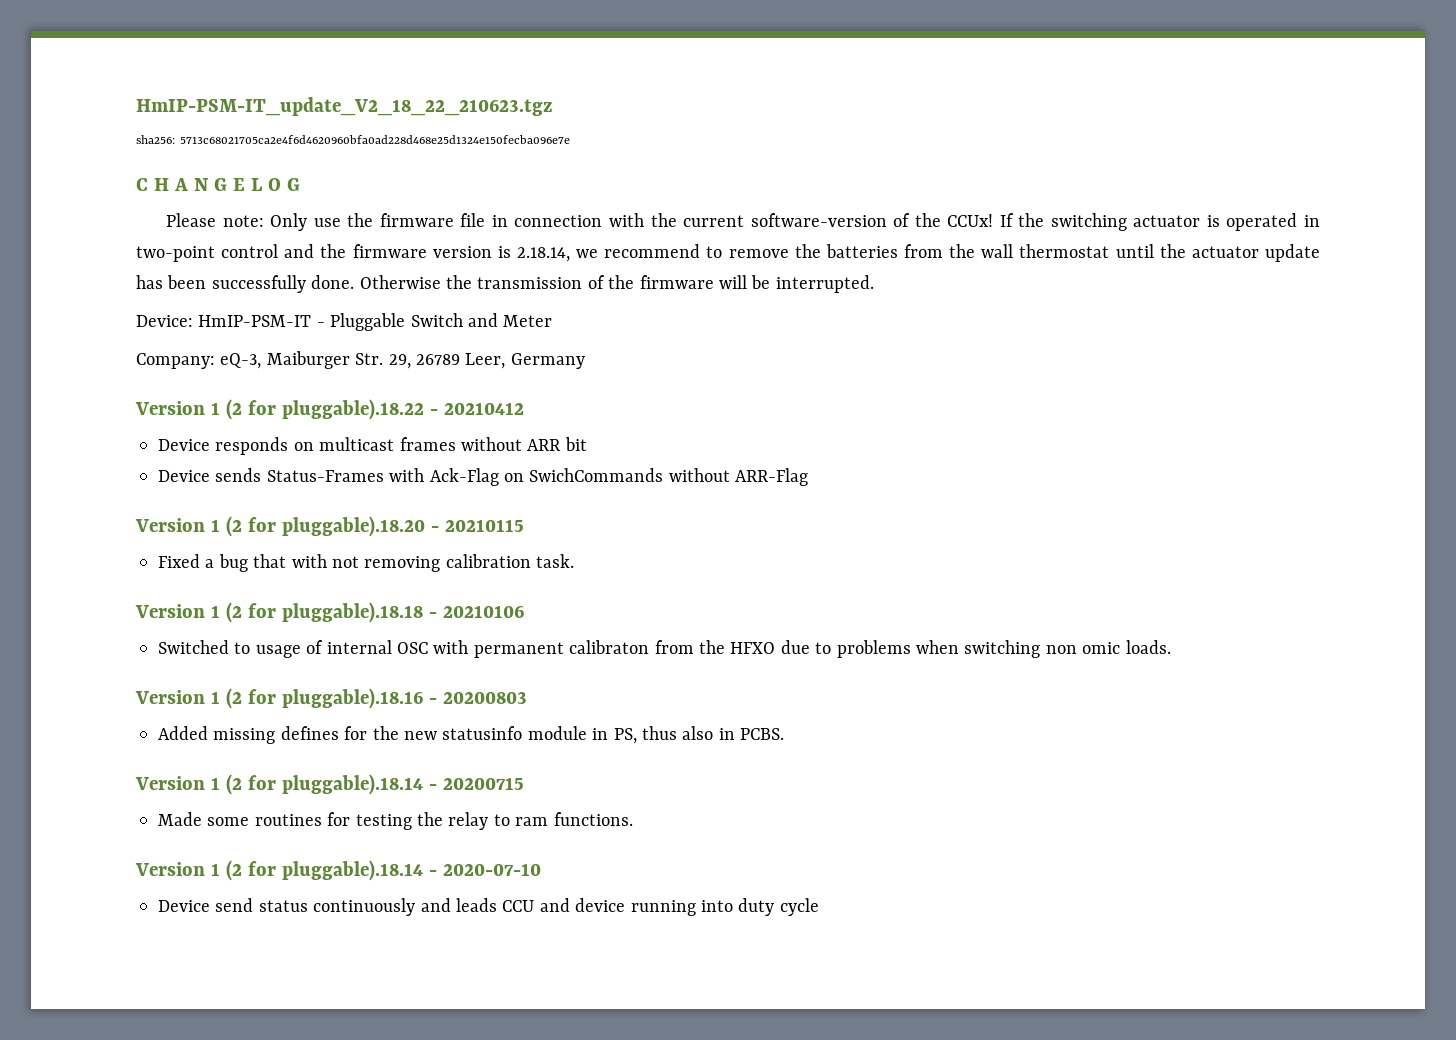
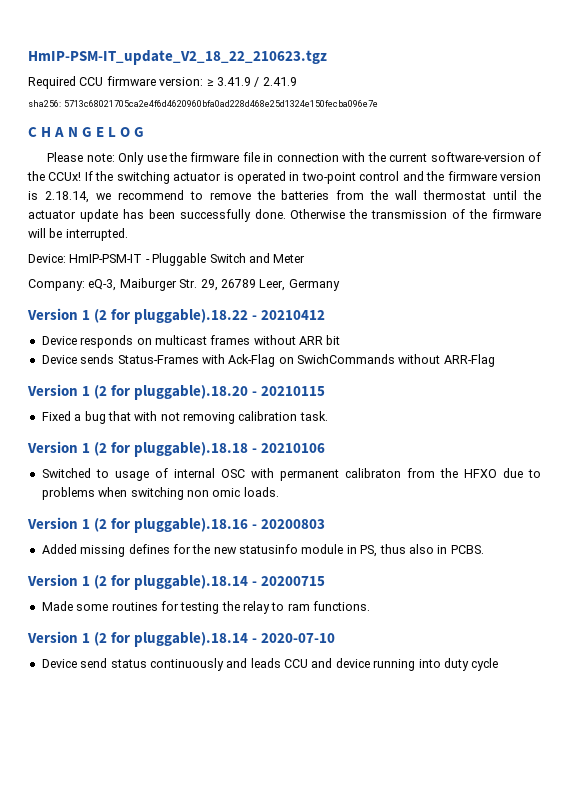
+ Required CCU firmware version: ≥ 3.41.9 / 2.41.9

